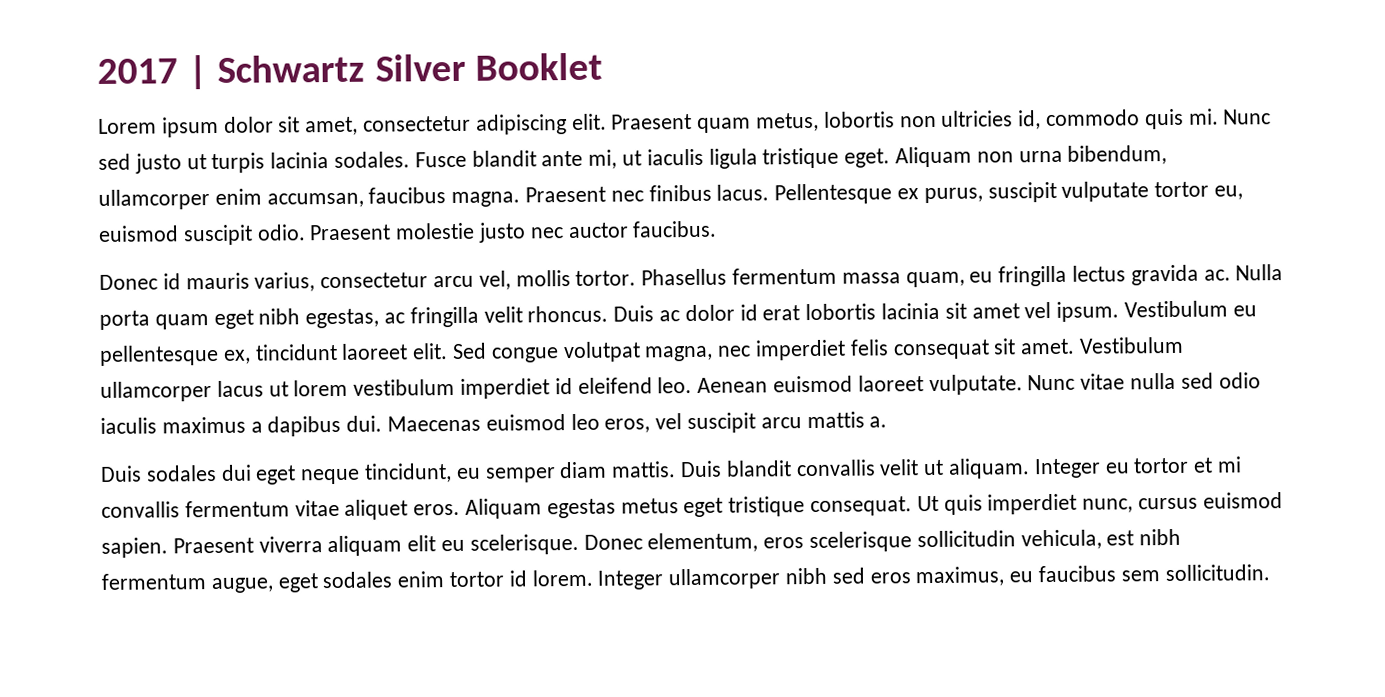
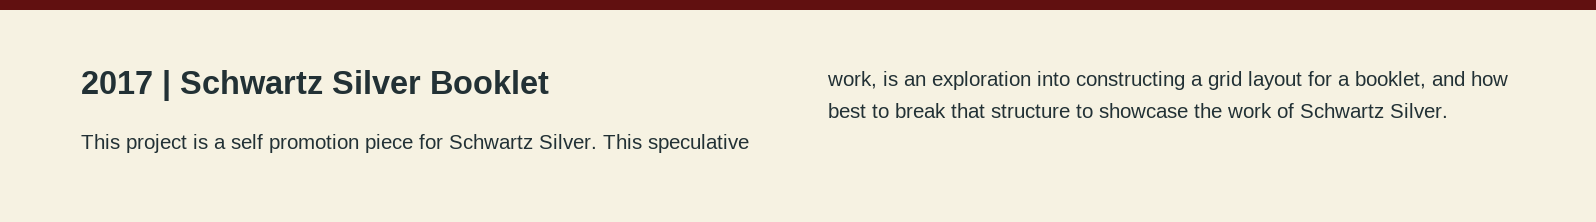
- Lorem ipsum dolor sit amet, consectetur adipiscing elit. Praesent quam metus, lobortis non ultricies id, commodo quis mi. Nunc sed justo ut turpis lacinia sodales. Fusce blandit ante mi, ut iaculis ligula tristique eget. Aliquam non urna bibendum, ullamcorper enim accumsan, faucibus magna. Praesent nec finibus lacus. Pellentesque ex purus, suscipit vulputate tortor eu, euismod suscipit odio. Praesent molestie justo nec auctor faucibus.
- Donec id mauris varius, consectetur arcu vel, mollis tortor. Phasellus fermentum massa quam, eu fringilla lectus gravida ac. Nulla porta quam eget nibh egestas, ac fringilla velit rhoncus. Duis ac dolor id erat lobortis lacinia sit amet vel ipsum. Vestibulum eu pellentesque ex, tincidunt laoreet elit. Sed congue volutpat magna, nec imperdiet felis consequat sit amet. Vestibulum ullamcorper lacus ut lorem vestibulum imperdiet id eleifend leo. Aenean euismod laoreet vulputate. Nunc vitae nulla sed odio iaculis maximus a dapibus dui. Maecenas euismod leo eros, vel suscipit arcu mattis a.
- Duis sodales dui eget neque tincidunt, eu semper diam mattis. Duis blandit convallis velit ut aliquam. Integer eu tortor et mi convallis fermentum vitae aliquet eros. Aliquam egestas metus eget tristique consequat. Ut quis imperdiet nunc, cursus euismod sapien. Praesent viverra aliquam elit eu scelerisque. Donec elementum, eros scelerisque sollicitudin vehicula, est nibh fermentum augue, eget sodales enim tortor id lorem. Integer ullamcorper nibh sed eros maximus, eu faucibus sem sollicitudin.
+ This project is a self promotion piece for Schwartz Silver. This speculative work, is an exploration into constructing a grid layout for a booklet, and how best to break that structure to showcase the work of Schwartz Silver.

